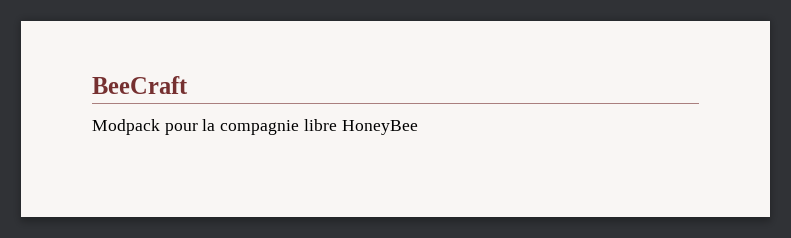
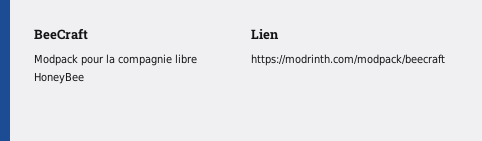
+ Lien
+ https://modrinth.com/modpack/beecraft

